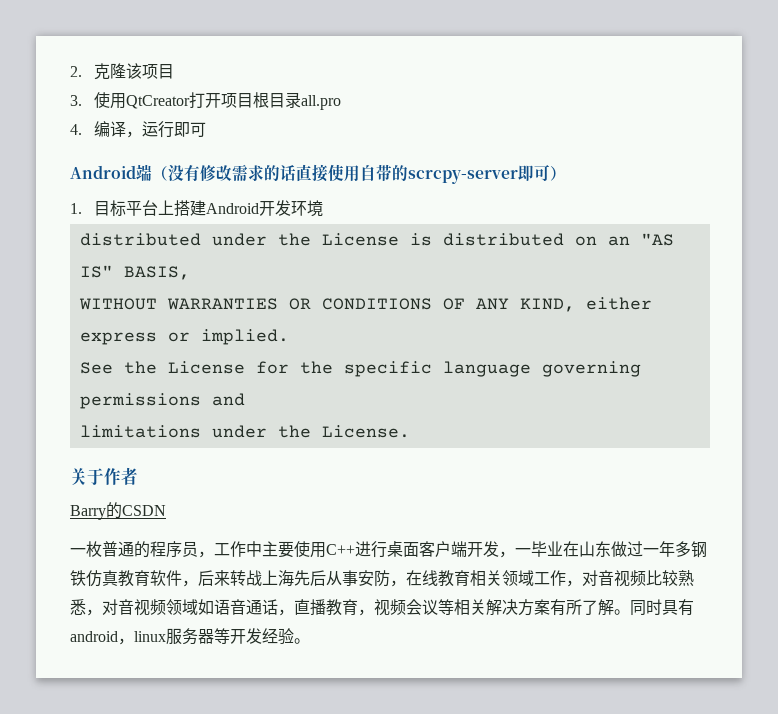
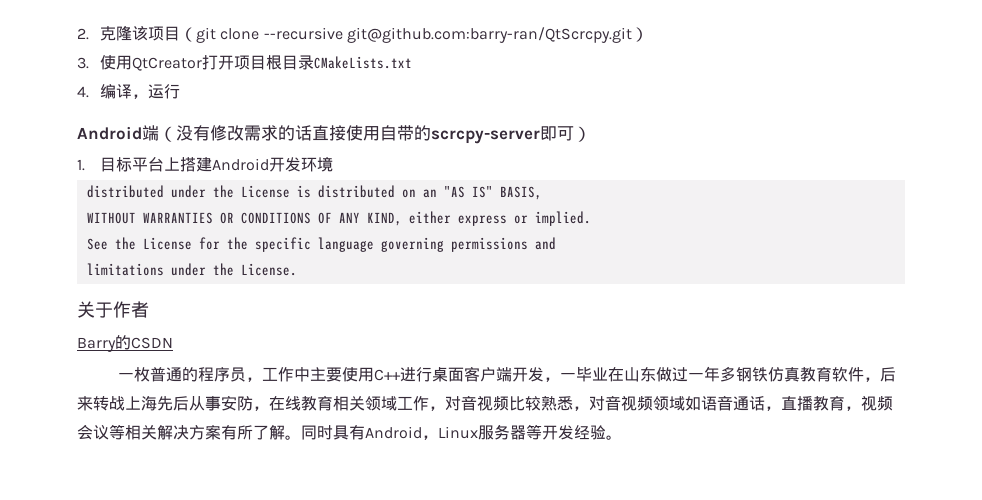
- 2.克隆该项目
+ 2.克隆该项目（git clone --recursive git@github.com:barry-ran/QtScrcpy.git）
- 3.使用QtCreator打开项目根目录all.pro
+ 3.使用QtCreator打开项目根目录CMakeLists.txt
- 4.编译，运行即可
+ 4.编译，运行
- 同时具有android，linux服务器等开发经验。
+ 同时具有Android，Linux服务器等开发经验。

